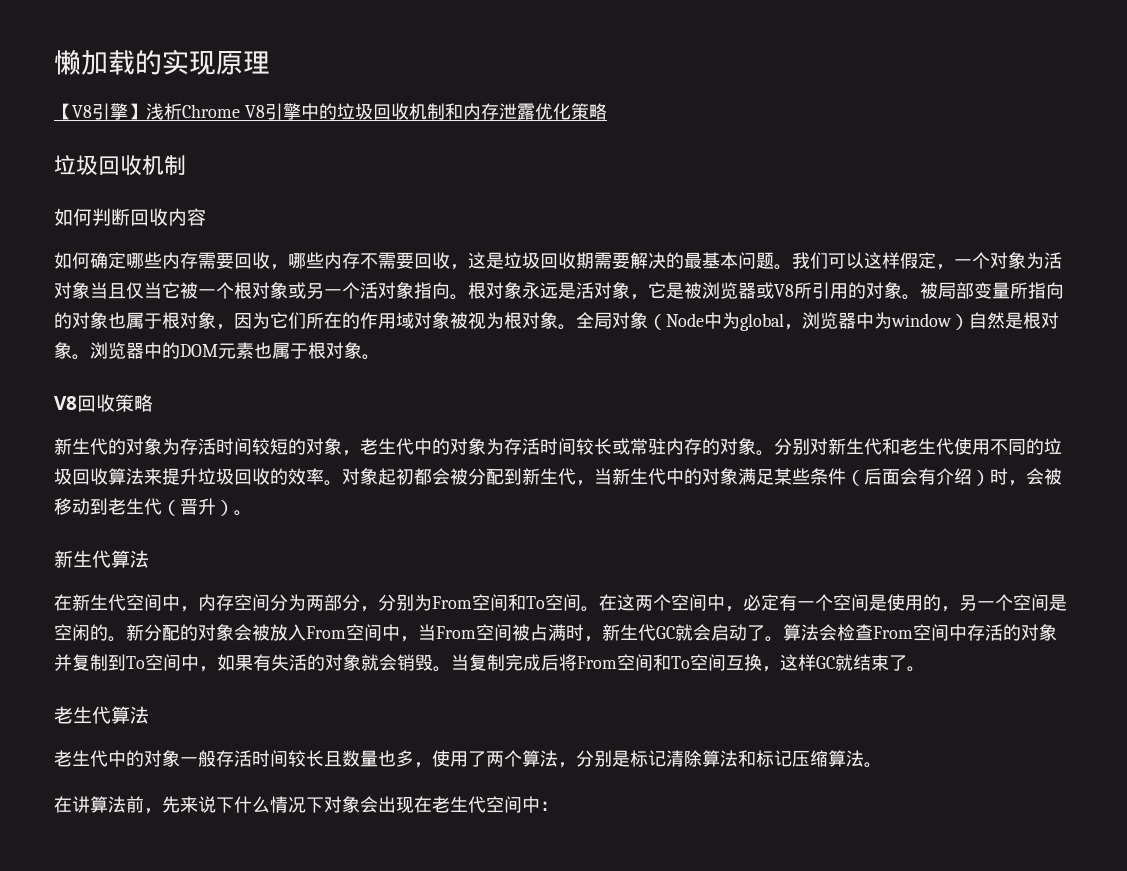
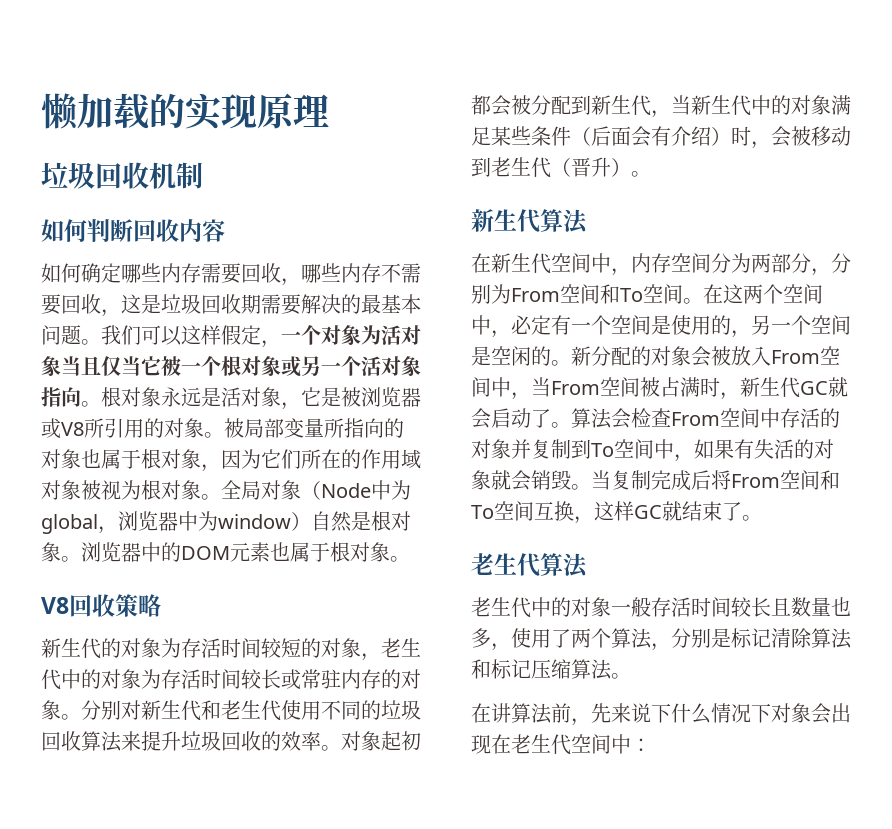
- 【V8引擎】浅析Chrome V8引擎中的垃圾回收机制和内存泄露优化策略

